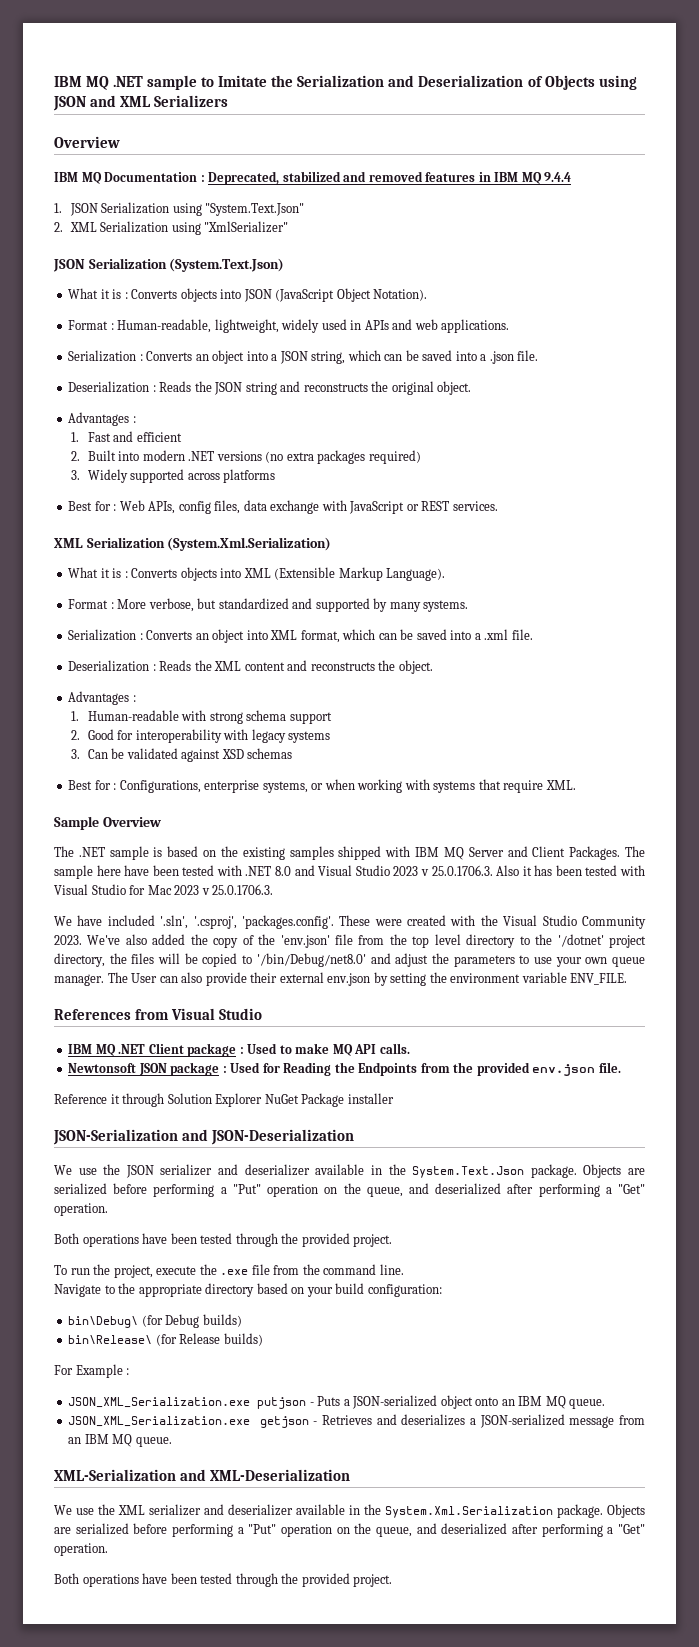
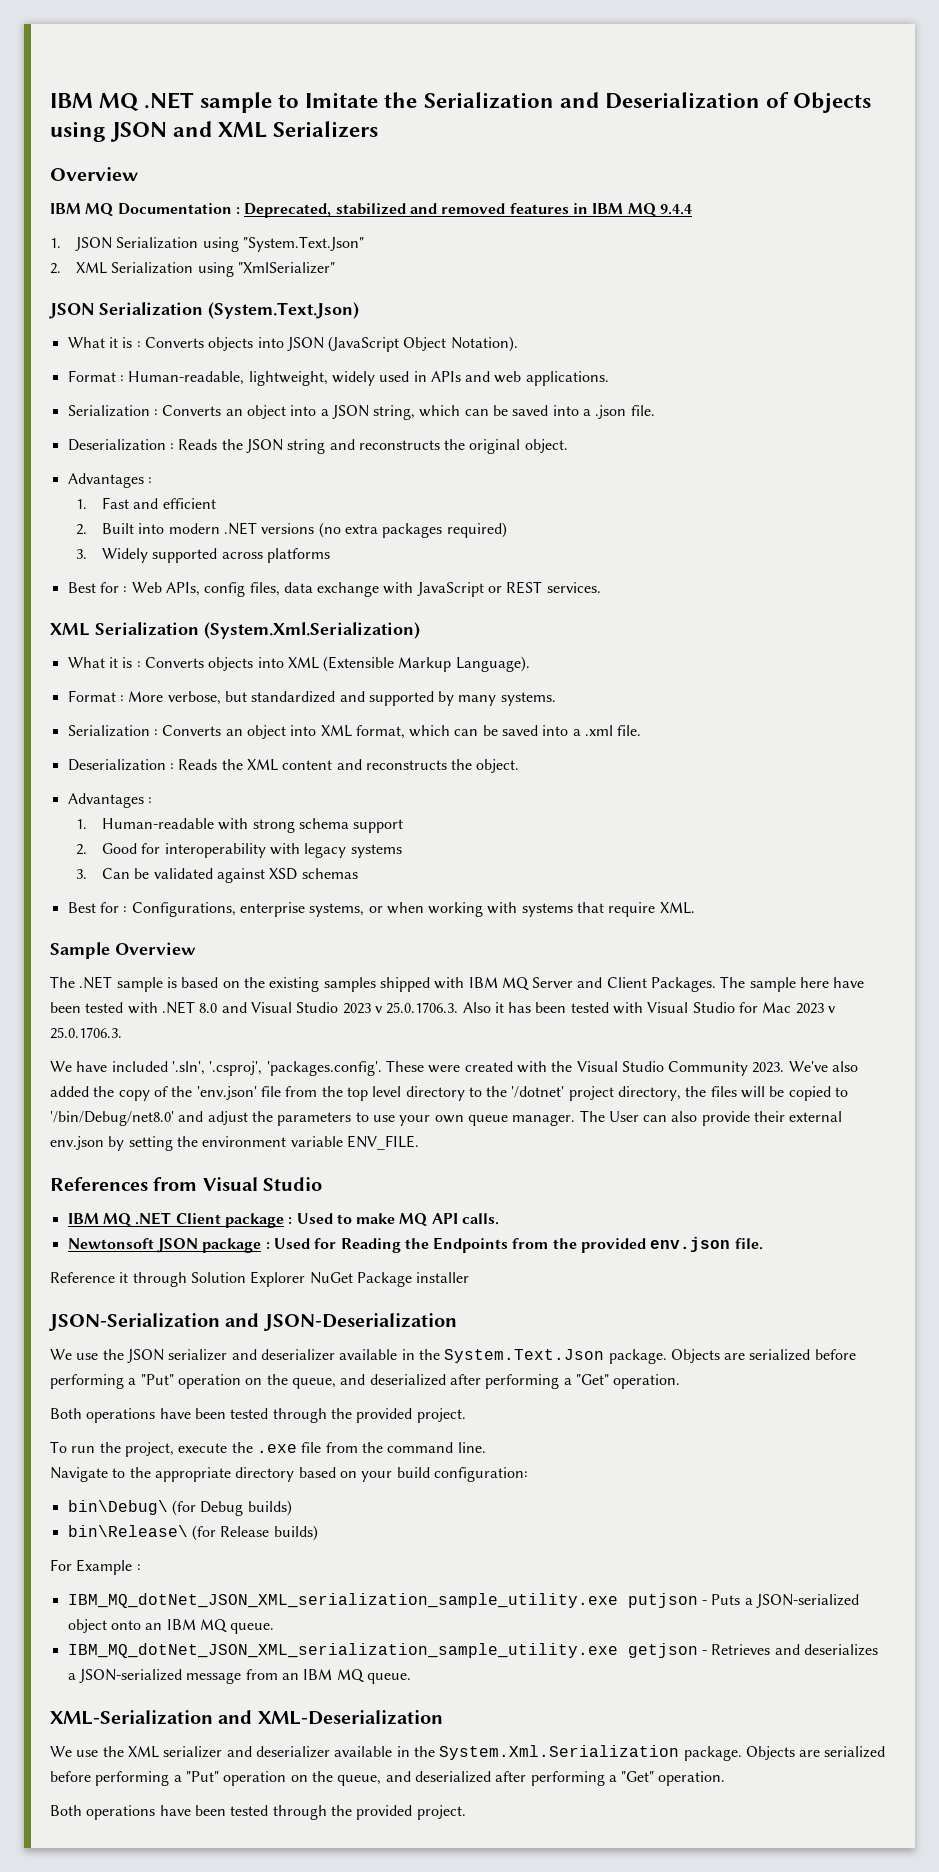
- JSON_XML_Serialization.exe putjson - Puts a JSON-serialized object onto an IBM MQ queue.
+ IBM_MQ_dotNet_JSON_XML_serialization_sample_utility.exe putjson - Puts a JSON-serialized object onto an IBM MQ queue.
- JSON_XML_Serialization.exe getjson - Retrieves and deserializes a JSON-serialized message from an IBM MQ queue.
+ IBM_MQ_dotNet_JSON_XML_serialization_sample_utility.exe getjson - Retrieves and deserializes a JSON-serialized message from an IBM MQ queue.

